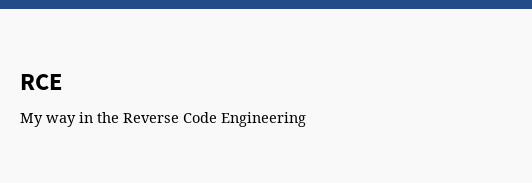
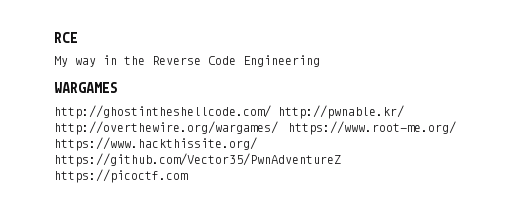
+ WARGAMES
+ http://ghostintheshellcode.com/ http://pwnable.kr/ http://overthewire.org/wargames/ https://www.root-me.org/ https://www.hackthissite.org/ https://github.com/Vector35/PwnAdventureZ https://picoctf.com

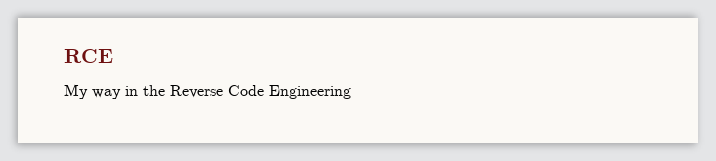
- WARGAMES
- http://ghostintheshellcode.com/ http://pwnable.kr/ http://overthewire.org/wargames/ https://www.root-me.org/ https://www.hackthissite.org/ https://github.com/Vector35/PwnAdventureZ https://picoctf.com

